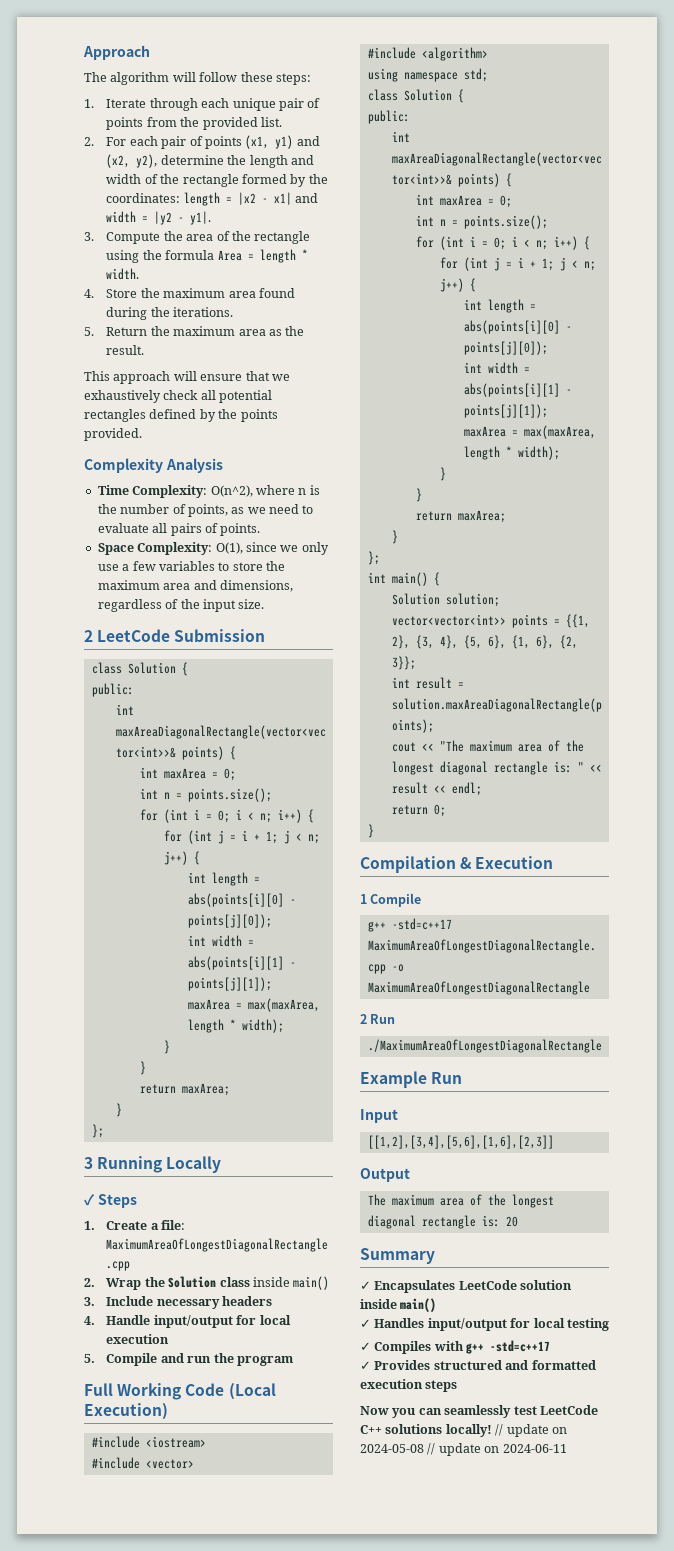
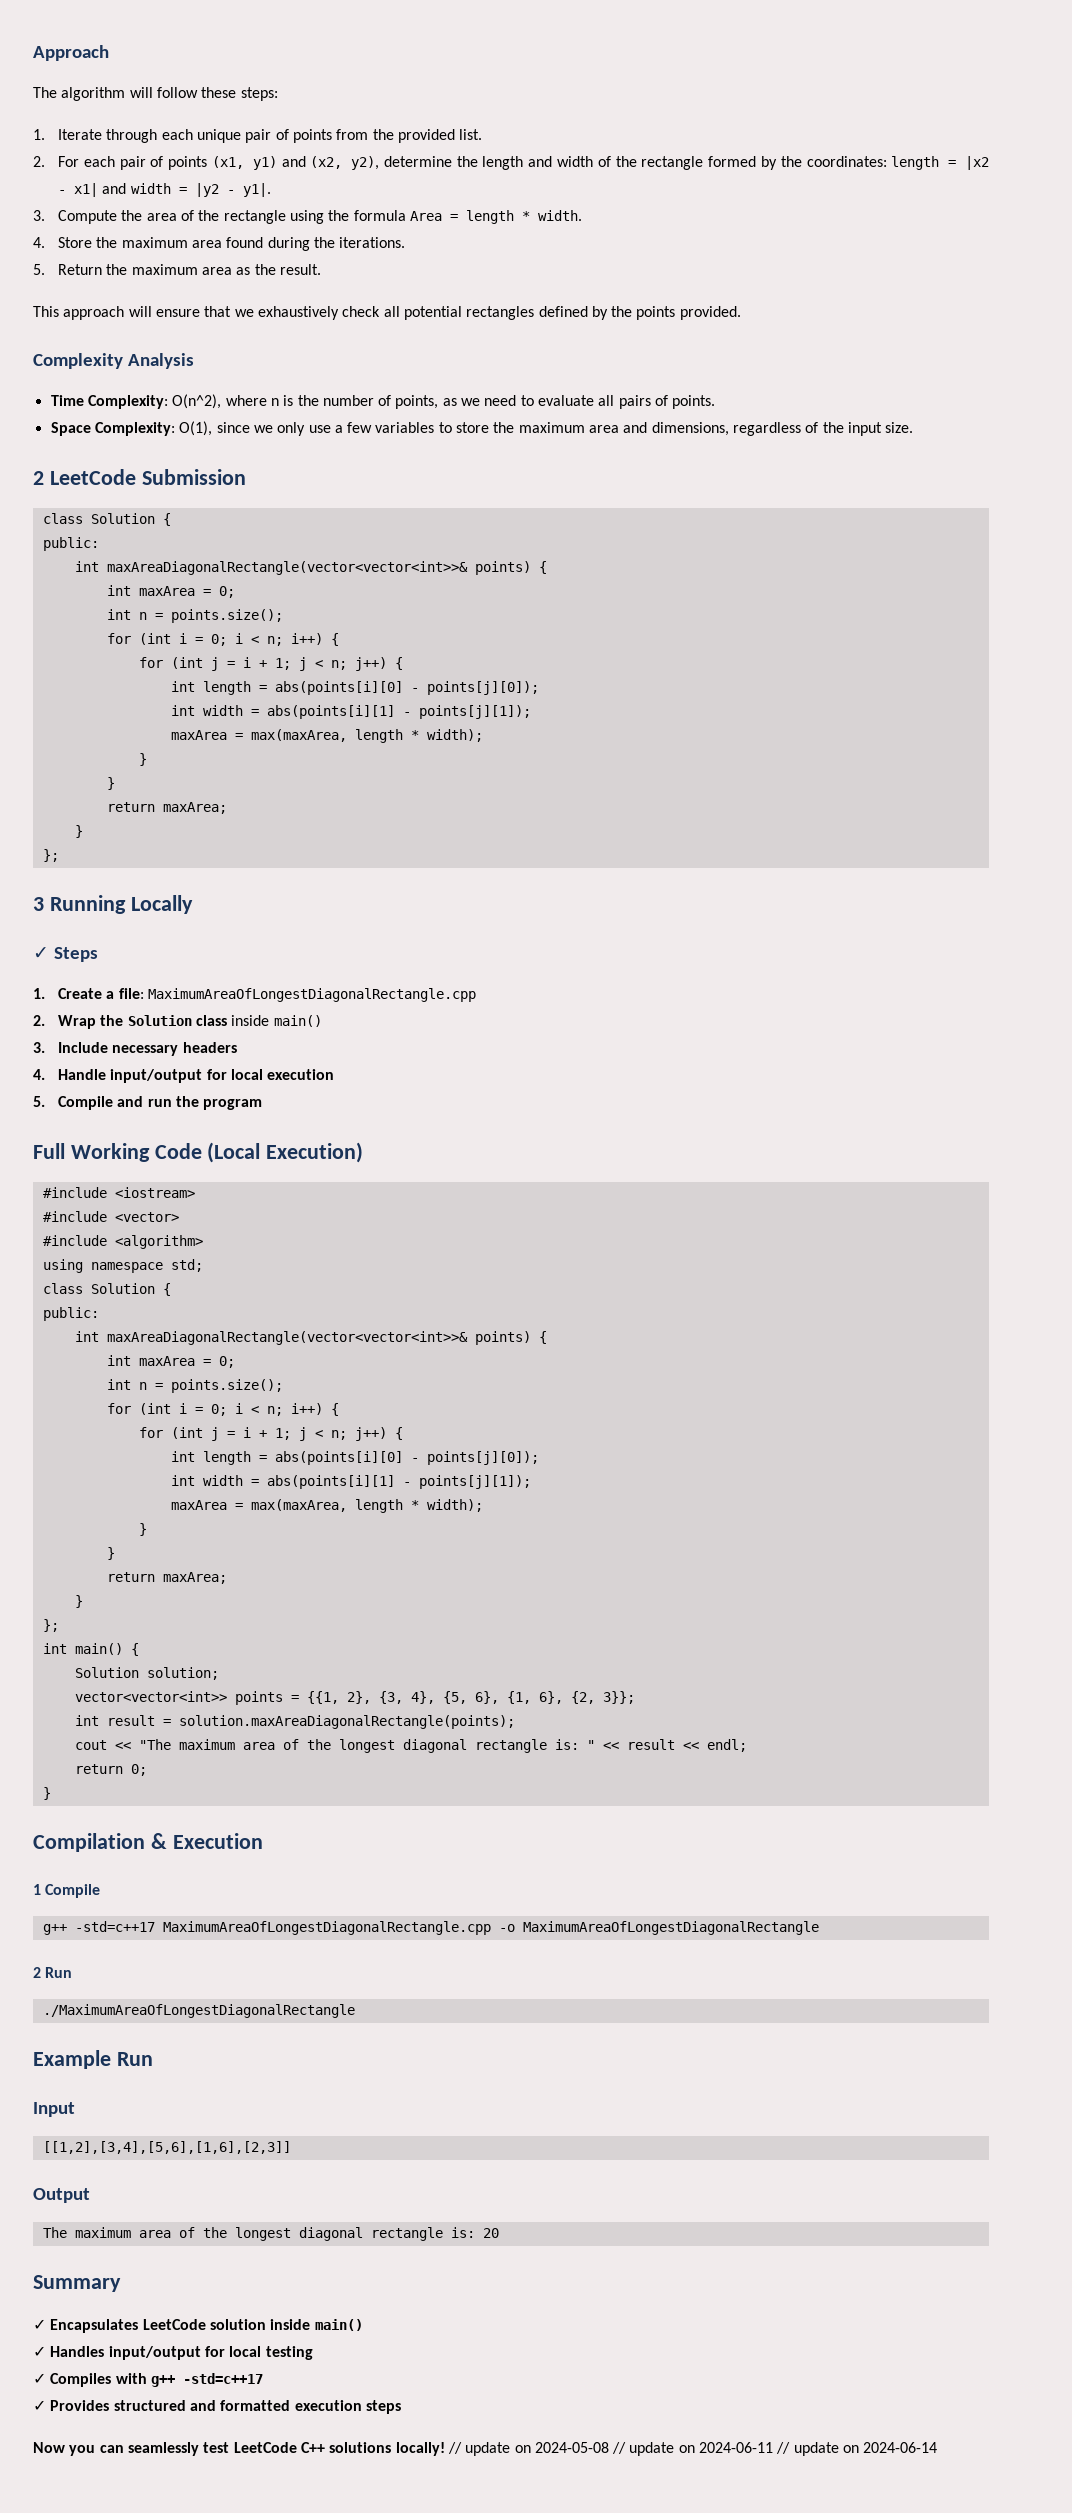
- // update on 2024-05-08 // update on 2024-06-11
+ // update on 2024-05-08 // update on 2024-06-11 // update on 2024-06-14

